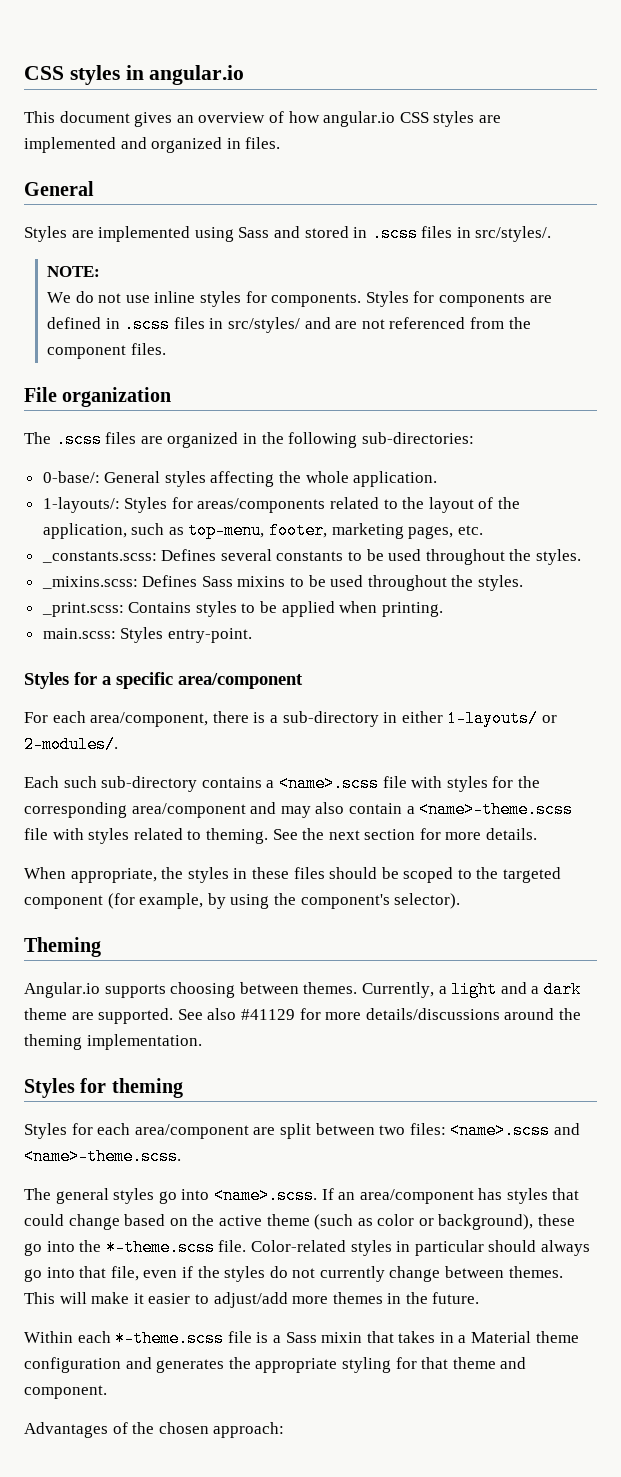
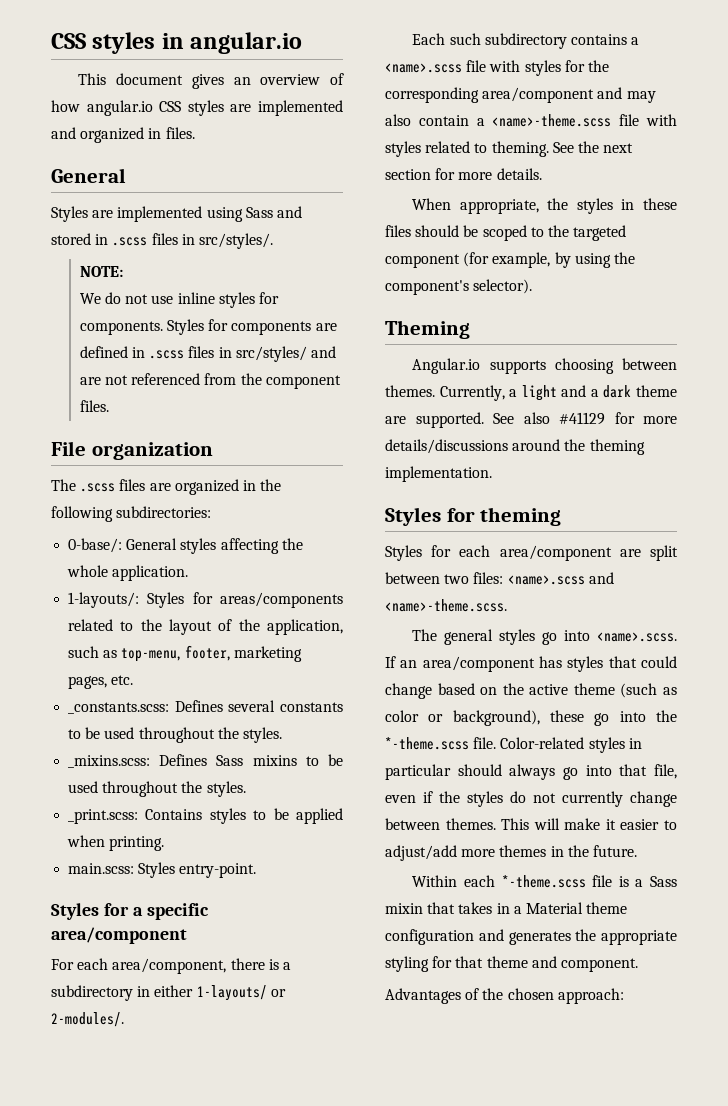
- The .scss files are organized in the following sub-directories:
+ The .scss files are organized in the following subdirectories:
- For each area/component, there is a sub-directory in either 1-layouts/ or 2-modules/.
+ For each area/component, there is a subdirectory in either 1-layouts/ or 2-modules/.
- Each such sub-directory contains a <name>.scss file with styles for the corresponding area/component and may also contain a <name>-theme.scss file with styles related to theming.
+ Each such subdirectory contains a <name>.scss file with styles for the corresponding area/component and may also contain a <name>-theme.scss file with styles related to theming.

